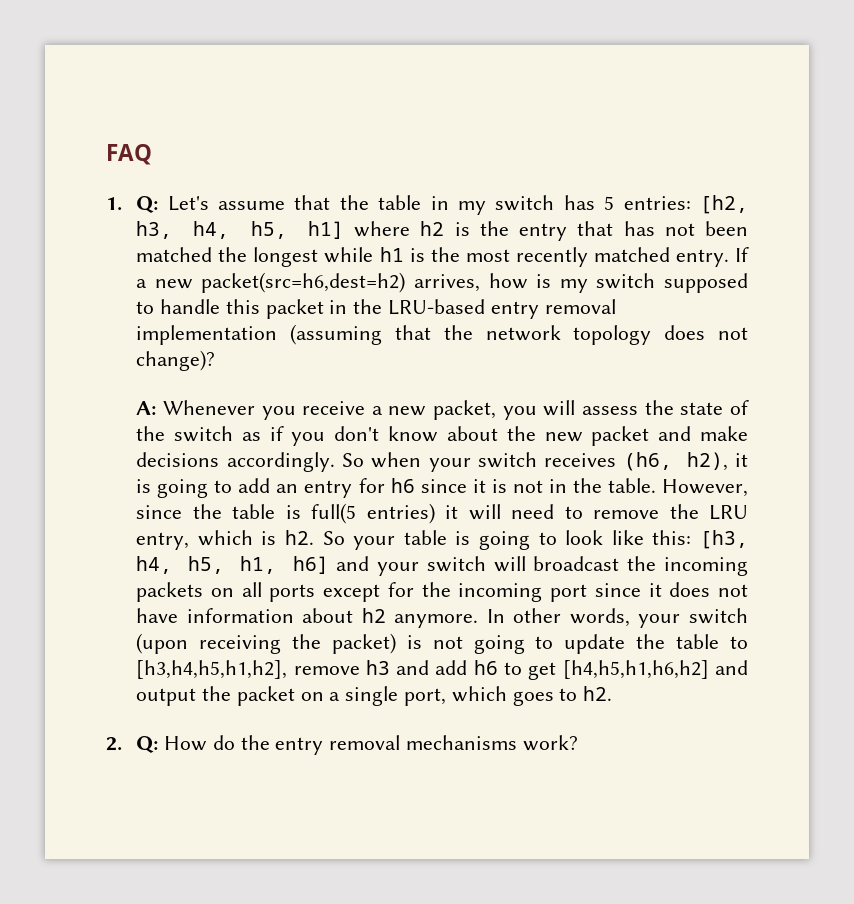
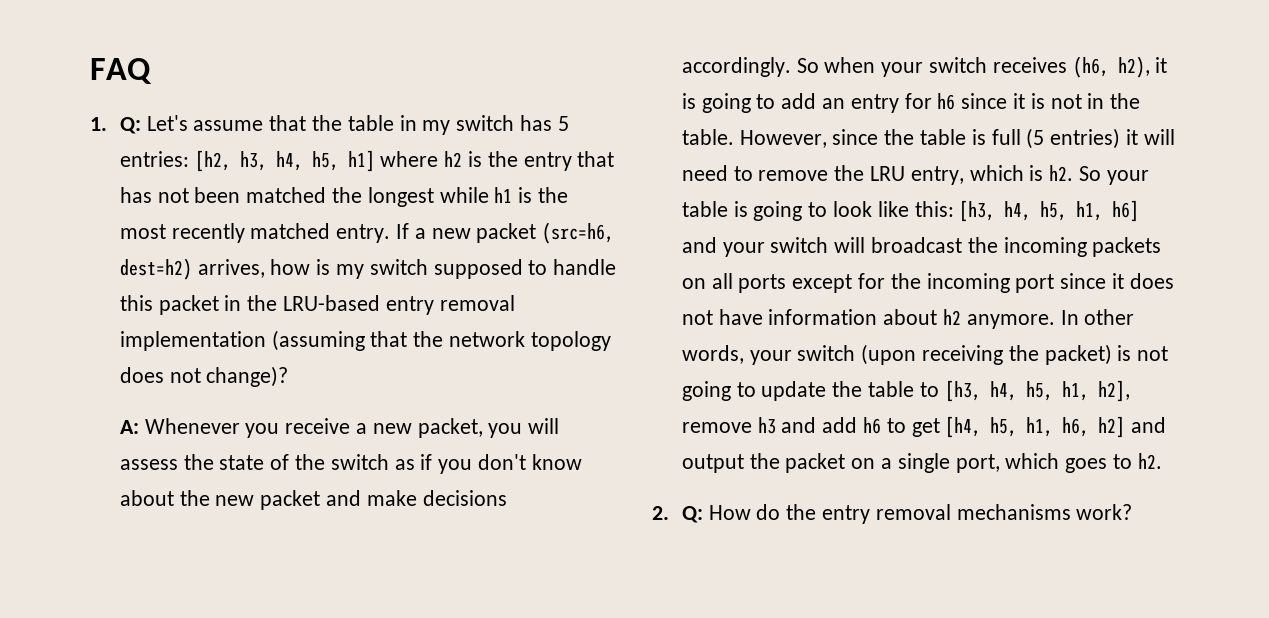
- If a new packet(src=h6,dest=h2) arrives, how is my switch supposed to handle this packet in the LRU-based entry removal implementation (assuming that the network topology does not change)?
+ If a new packet (src=h6, dest=h2) arrives, how is my switch supposed to handle this packet in the LRU-based entry removal implementation (assuming that the network topology does not change)?
- However, since the table is full(5 entries) it will need to remove the LRU entry, which is h2.
+ However, since the table is full (5 entries) it will need to remove the LRU entry, which is h2.
- In other words, your switch (upon receiving the packet) is not going to update the table to [h3,h4,h5,h1,h2], remove h3 and add h6 to get [h4,h5,h1,h6,h2] and output the packet on a single port, which goes to h2.
+ In other words, your switch (upon receiving the packet) is not going to update the table to [h3, h4, h5, h1, h2], remove h3 and add h6 to get [h4, h5, h1, h6, h2] and output the packet on a single port, which goes to h2.

